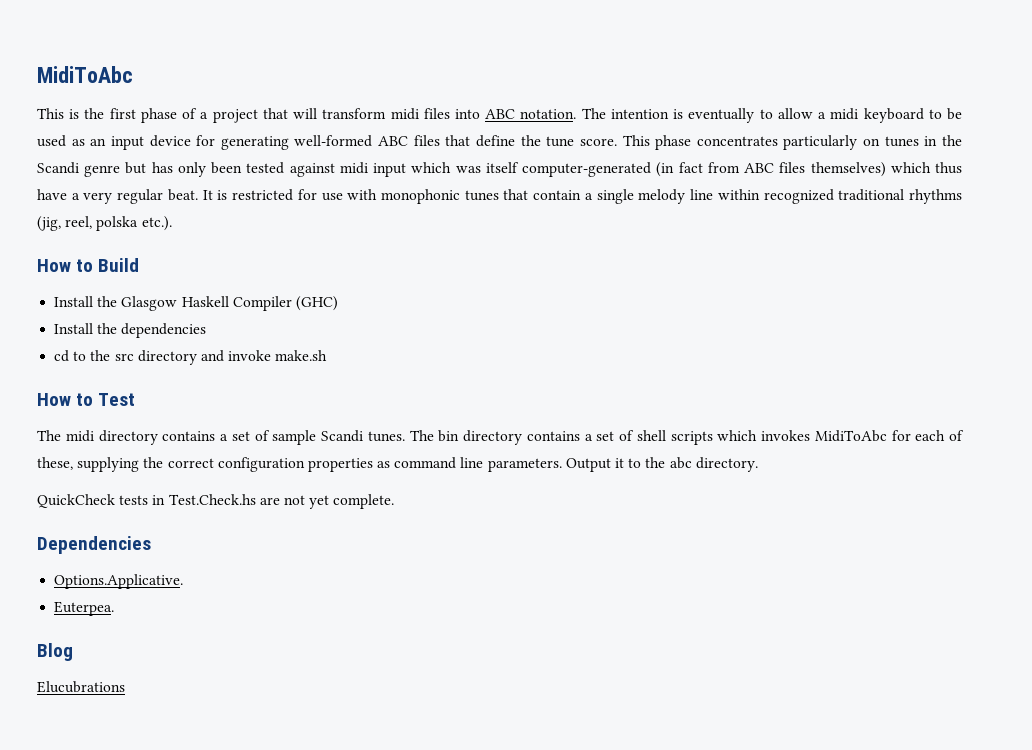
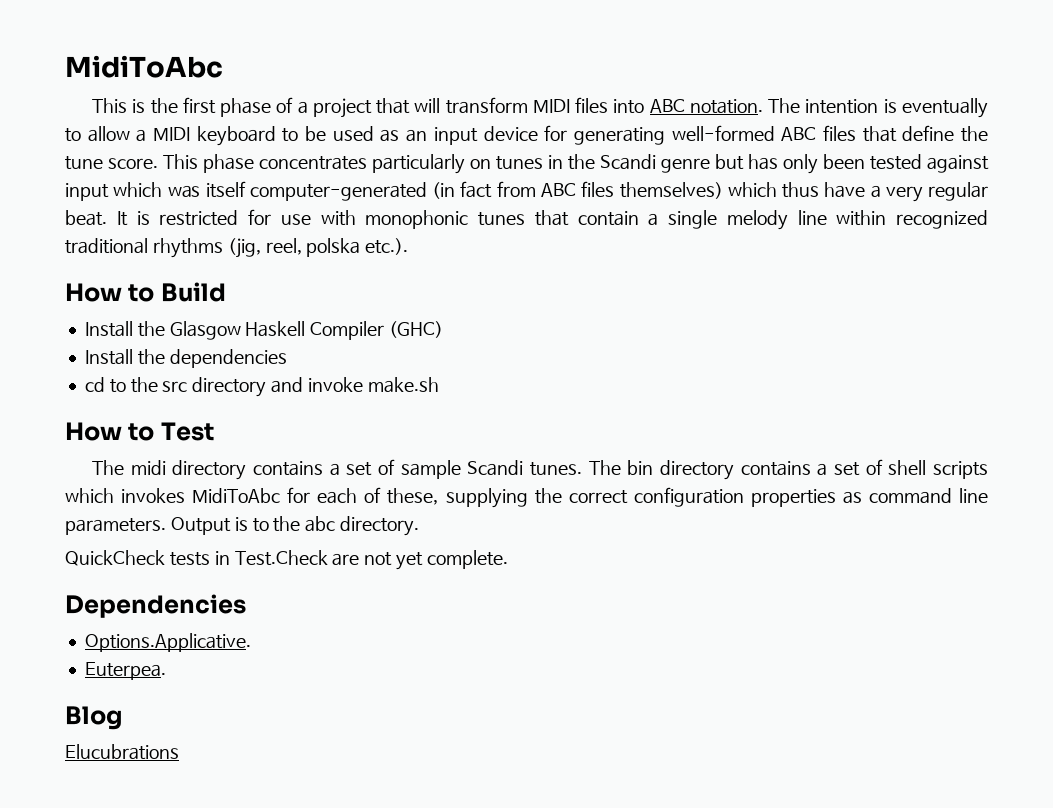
- This is the first phase of a project that will transform midi files into ABC notation.
+ This is the first phase of a project that will transform MIDI files into ABC notation.
- The intention is eventually to allow a midi keyboard to be used as an input device for generating well-formed ABC files that define the tune score.
+ The intention is eventually to allow a MIDI keyboard to be used as an input device for generating well-formed ABC files that define the tune score.
- This phase concentrates particularly on tunes in the Scandi genre but has only been tested against midi input which was itself computer-generated (in fact from ABC files themselves) which thus have a very regular beat.
+ This phase concentrates particularly on tunes in the Scandi genre but has only been tested against input which was itself computer-generated (in fact from ABC files themselves) which thus have a very regular beat.
- Output it to the abc directory.
+ Output is to the abc directory.
- QuickCheck tests in Test.Check.hs are not yet complete.
+ QuickCheck tests in Test.Check are not yet complete.

